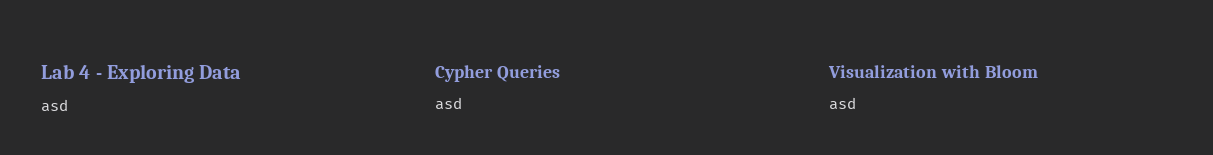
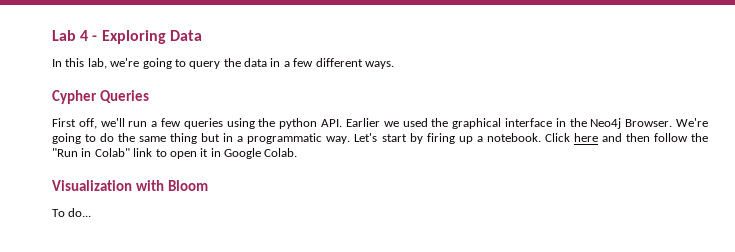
  Lab 4 - Exploring Data
- asd
+ In this lab, we're going to query the data in a few different ways.
  Cypher Queries
- asd
+ First off, we'll run a few queries using the python API. Earlier we used the graphical interface in the Neo4j Browser. We're going to do the same thing but in a programmatic way. Let's start by firing up a notebook. Click here and then follow the "Run in Colab" link to open it in Google Colab.
  Visualization with Bloom
- asd
+ To do...

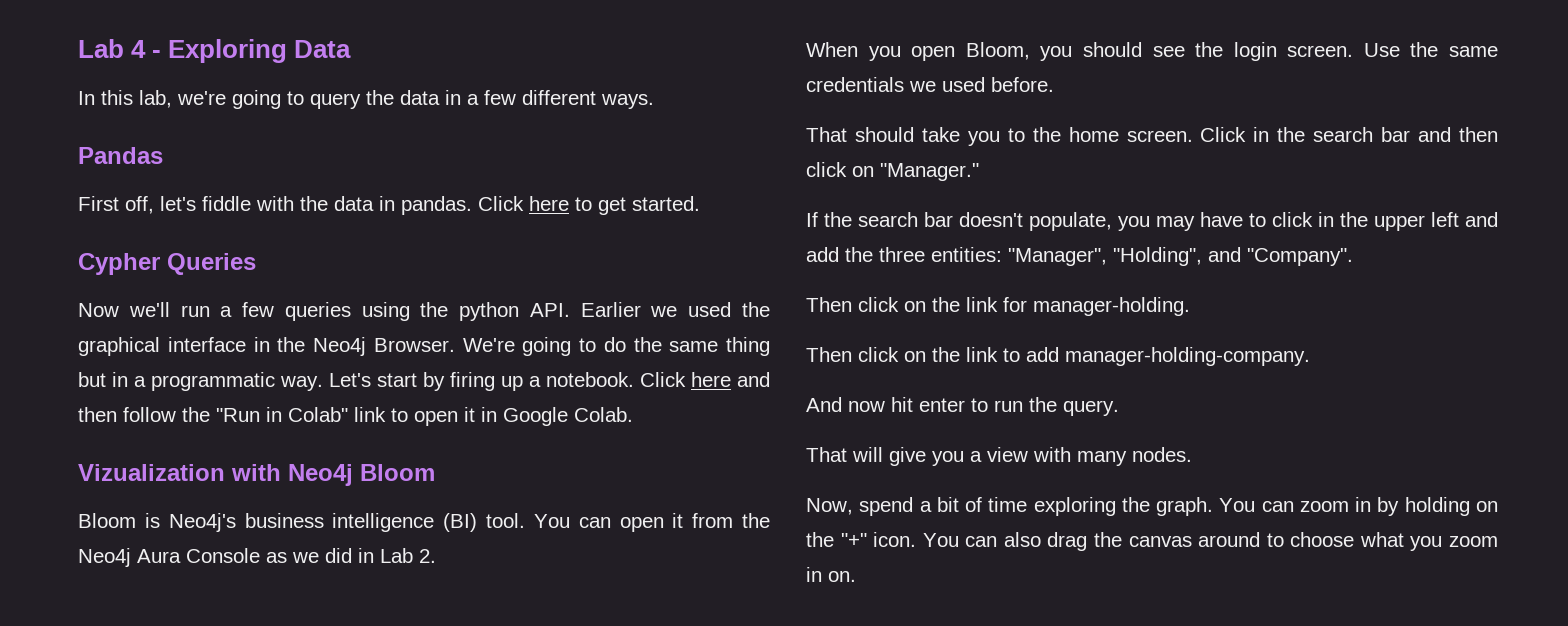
+ Pandas
+ First off, let's fiddle with the data in pandas. Click here to get started.
- First off, we'll run a few queries using the python API. Earlier we used the graphical interface in the Neo4j Browser.
+ Now we'll run a few queries using the python API. Earlier we used the graphical interface in the Neo4j Browser.
- Visualization with Bloom
- To do...
+ Vizualization with Neo4j Bloom
+ Bloom is Neo4j's business intelligence (BI) tool. You can open it from the Neo4j Aura Console as we did in Lab 2.
+ When you open Bloom, you should see the login screen. Use the same credentials we used before.
+ That should take you to the home screen. Click in the search bar and then click on "Manager."
+ If the search bar doesn't populate, you may have to click in the upper left and add the three entities: "Manager", "Holding", and "Company".
+ Then click on the link for manager-holding.
+ Then click on the link to add manager-holding-company.
+ And now hit enter to run the query.
+ That will give you a view with many nodes.
+ Now, spend a bit of time exploring the graph. You can zoom in by holding on the "+" icon. You can also drag the canvas around to choose what you zoom in on.

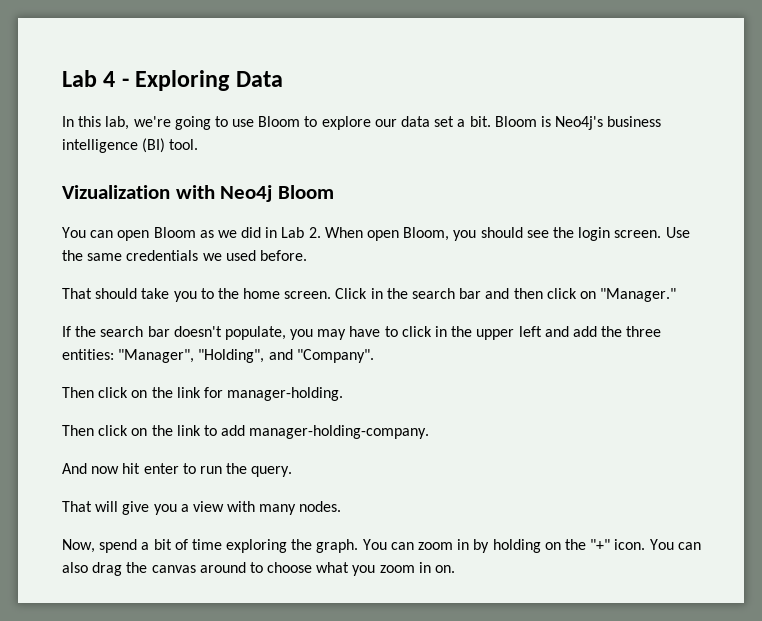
- In this lab, we're going to query the data in a few different ways.
- Pandas
- First off, let's fiddle with the data in pandas. Click here to get started.
- Cypher Queries
- Now we'll run a few queries using the python API. Earlier we used the graphical interface in the Neo4j Browser. We're going to do the same thing but in a programmatic way. Let's start by firing up a notebook. Click here and then follow the "Run in Colab" link to open it in Google Colab.
+ In this lab, we're going to use Bloom to explore our data set a bit. Bloom is Neo4j's business intelligence (BI) tool.
  Vizualization with Neo4j Bloom
- Bloom is Neo4j's business intelligence (BI) tool. You can open it from the Neo4j Aura Console as we did in Lab 2.
- When you open Bloom, you should see the login screen.
+ You can open Bloom as we did in Lab 2. When open Bloom, you should see the login screen.

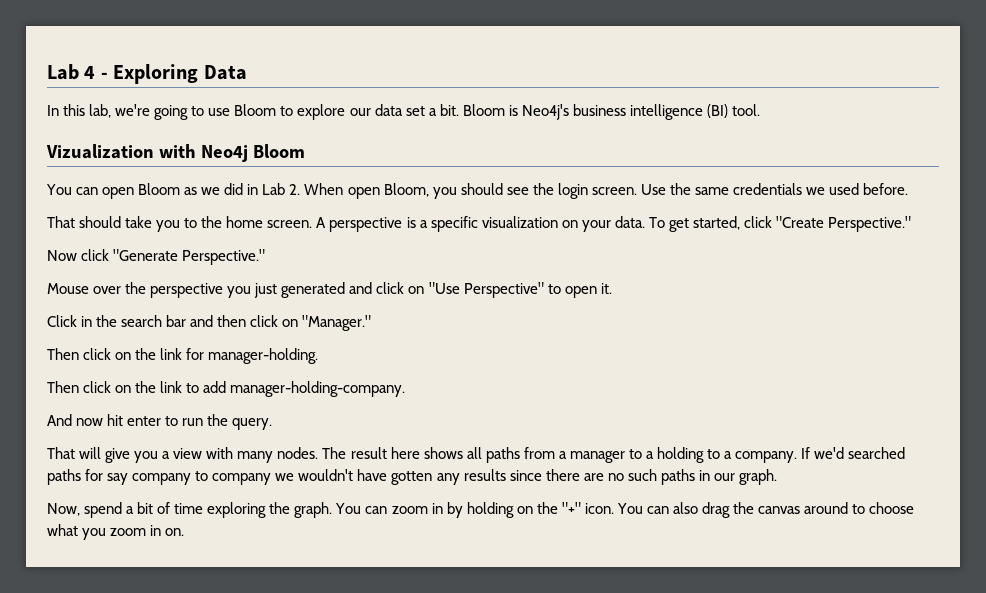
- That should take you to the home screen. Click in the search bar and then click on "Manager."
+ That should take you to the home screen. A perspective is a specific visualization on your data. To get started, click "Create Perspective."
+ Now click "Generate Perspective."
+ Mouse over the perspective you just generated and click on "Use Perspective" to open it.
+ Click in the search bar and then click on "Manager."
- If the search bar doesn't populate, you may have to click in the upper left and add the three entities: "Manager", "Holding", and "Company".
+ The result here shows all paths from a manager to a holding to a company. If we'd searched paths for say company to company we wouldn't have gotten any results since there are no such paths in our graph.

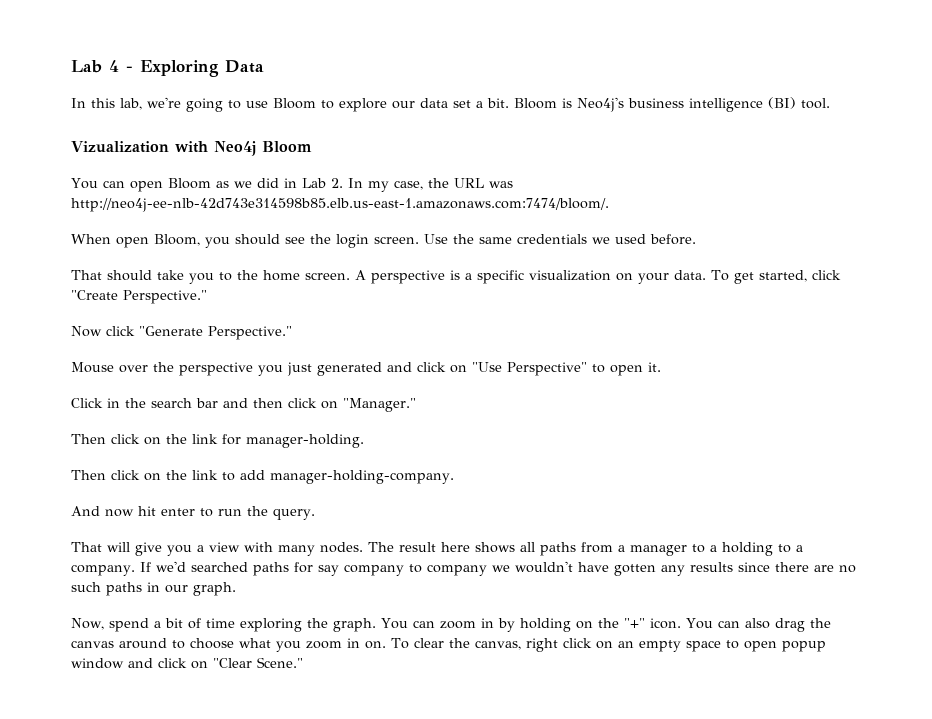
- You can open Bloom as we did in Lab 2. When open Bloom, you should see the login screen.
+ You can open Bloom as we did in Lab 2. In my case, the URL was http://neo4j-ee-nlb-42d743e314598b85.elb.us-east-1.amazonaws.com:7474/bloom/.
+ When open Bloom, you should see the login screen.
+ To clear the canvas, right click on an empty space to open popup window and click on "Clear Scene."

